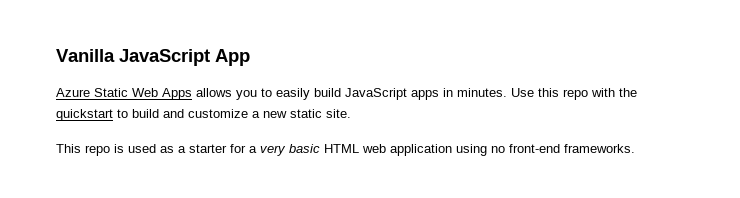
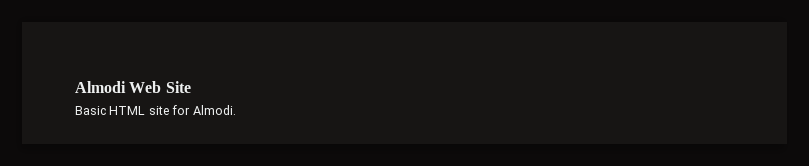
- Vanilla JavaScript App
- Azure Static Web Apps allows you to easily build JavaScript apps in minutes. Use this repo with the quickstart to build and customize a new static site.
- This repo is used as a starter for a very basic HTML web application using no front-end frameworks.
+ Almodi Web Site
+ Basic HTML site for Almodi.

